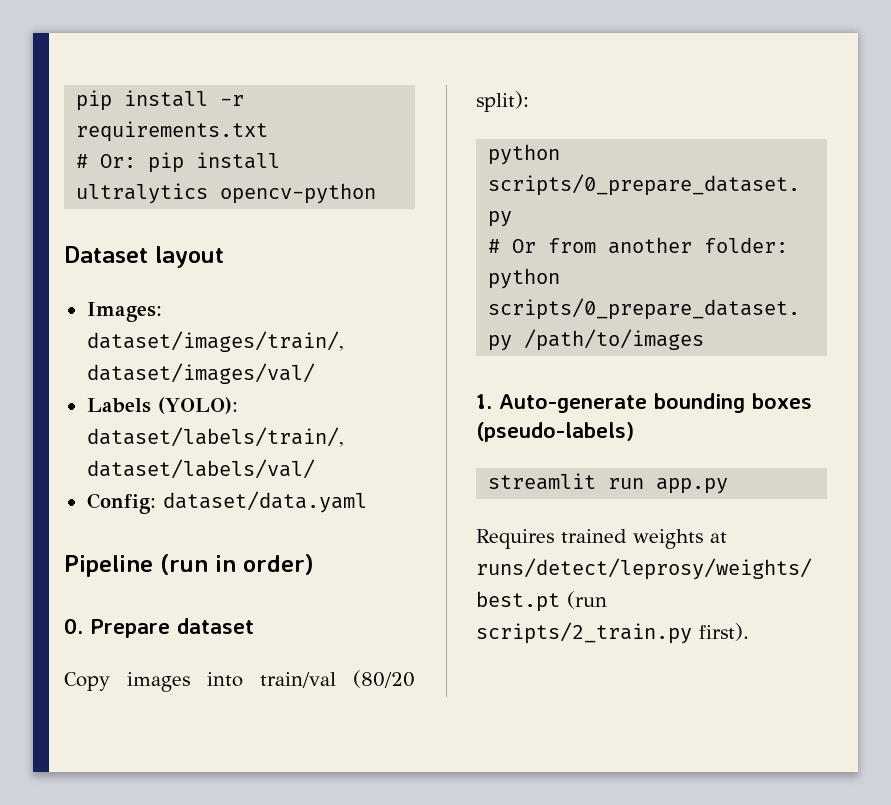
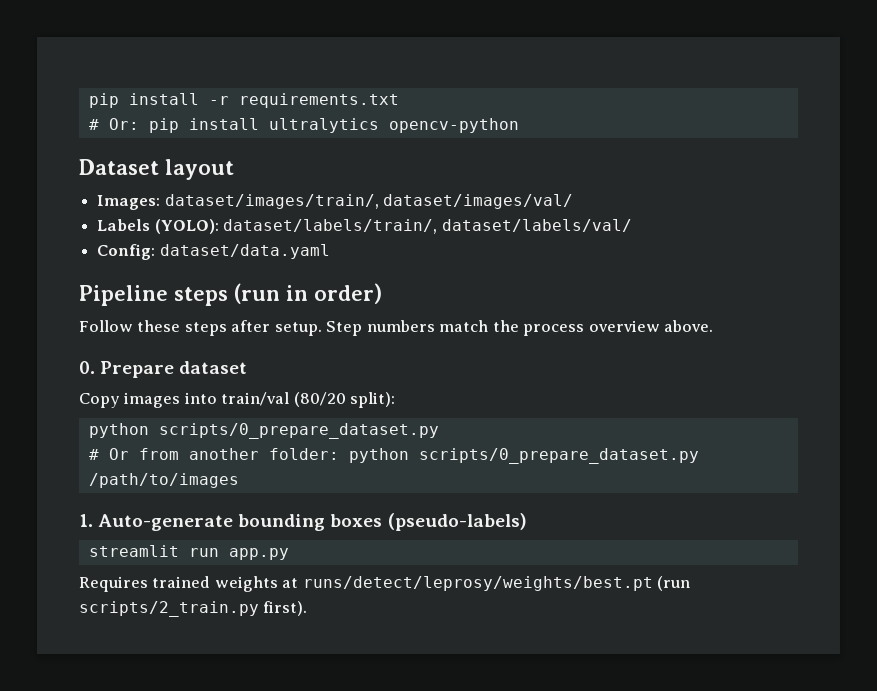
- Pipeline (run in order)
+ Pipeline steps (run in order)
+ Follow these steps after setup. Step numbers match the process overview above.

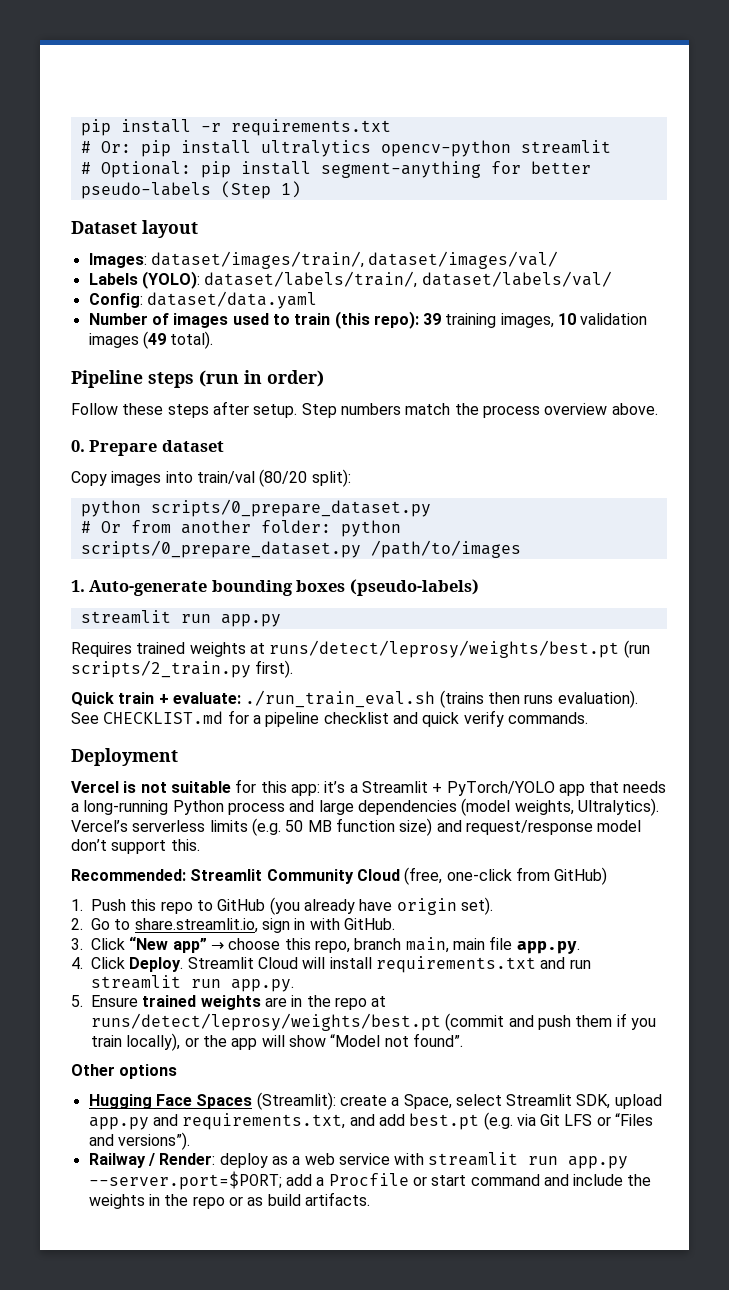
- # Or: pip install ultralytics opencv-python
+ # Or: pip install ultralytics opencv-python streamlit
+ # Optional: pip install segment-anything for better pseudo-labels (Step 1)
+ Number of images used to train (this repo): 39 training images, 10 validation images (49 total).
+ Quick train + evaluate: ./run_train_eval.sh (trains then runs evaluation). See CHECKLIST.md for a pipeline checklist and quick verify commands.
+ Deployment
+ Vercel is not suitable for this app: it’s a Streamlit + PyTorch/YOLO app that needs a long-running Python process and large dependencies (model weights, Ultralytics). Vercel’s serverless limits (e.g. 50 MB function size) and request/response model don’t support this.
+ Recommended: Streamlit Community Cloud (free, one-click from GitHub)
+ 1. Push this repo to GitHub (you already have origin set).
+ 2. Go to share.streamlit.io, sign in with GitHub.
+ 3. Click “New app” → choose this repo, branch main, main file app.py.
+ 4. Click Deploy. Streamlit Cloud will install requirements.txt and run streamlit run app.py.
+ 5. Ensure trained weights are in the repo at runs/detect/leprosy/weights/best.pt (commit and push them if you train locally), or the app will show “Model not found”.
+ Other options
+ Hugging Face Spaces (Streamlit): create a Space, select Streamlit SDK, upload app.py and requirements.txt, and add best.pt (e.g. via Git LFS or “Files and versions”).
+ Railway / Render: deploy as a web service with streamlit run app.py --server.port=$PORT; add a Procfile or start command and include the weights in the repo or as build artifacts.

